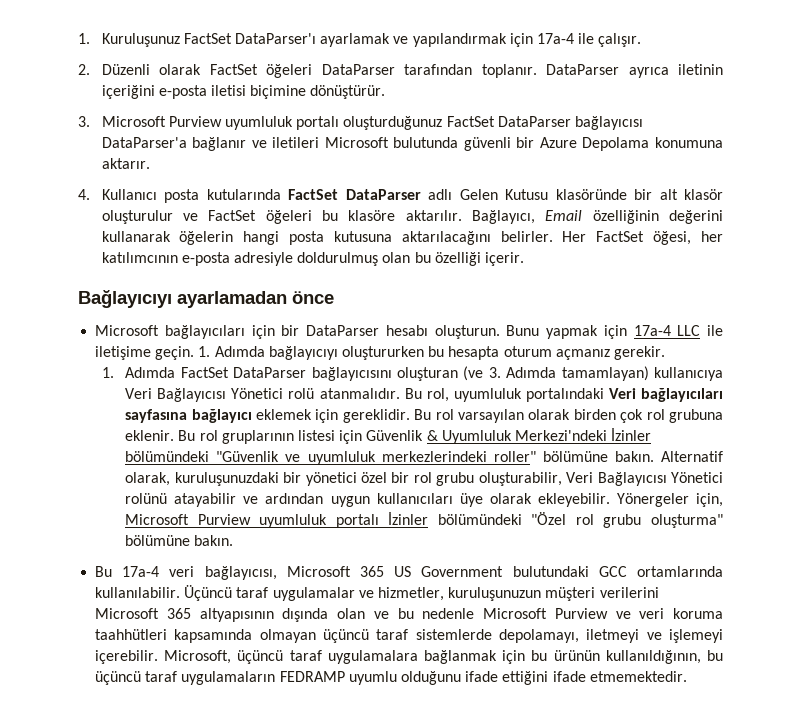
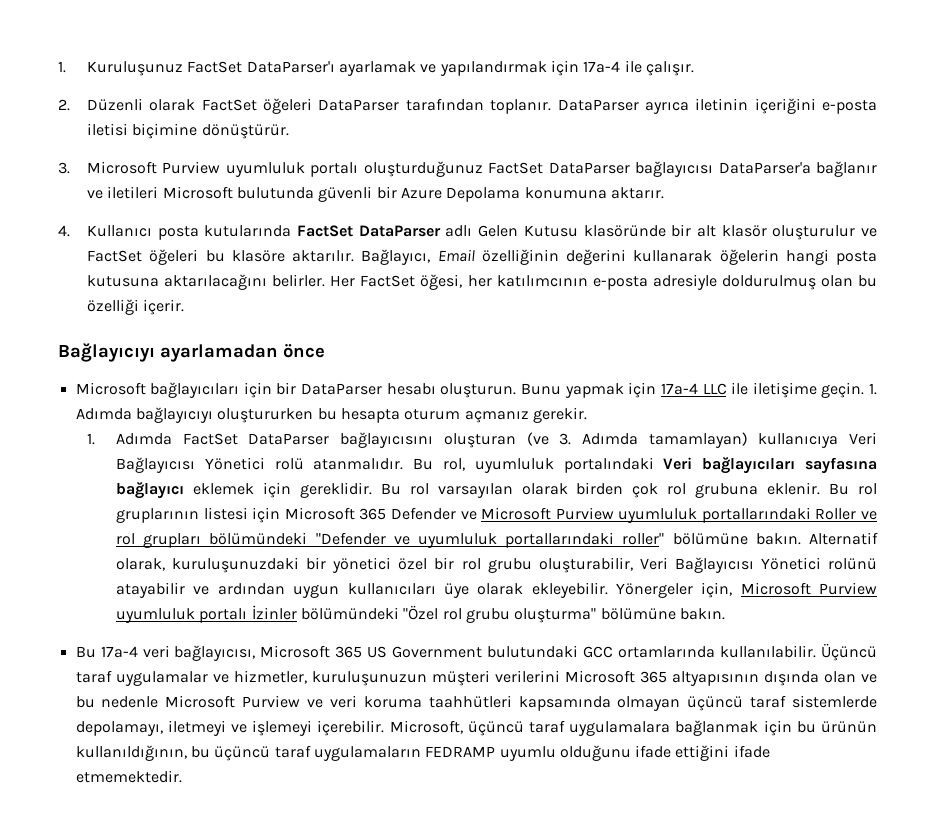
- Bu rol gruplarının listesi için Güvenlik & Uyumluluk Merkezi'ndeki İzinler bölümündeki "Güvenlik ve uyumluluk merkezlerindeki roller" bölümüne bakın.
+ Bu rol gruplarının listesi için Microsoft 365 Defender ve Microsoft Purview uyumluluk portallarındaki Roller ve rol grupları bölümündeki "Defender ve uyumluluk portallarındaki roller" bölümüne bakın.

